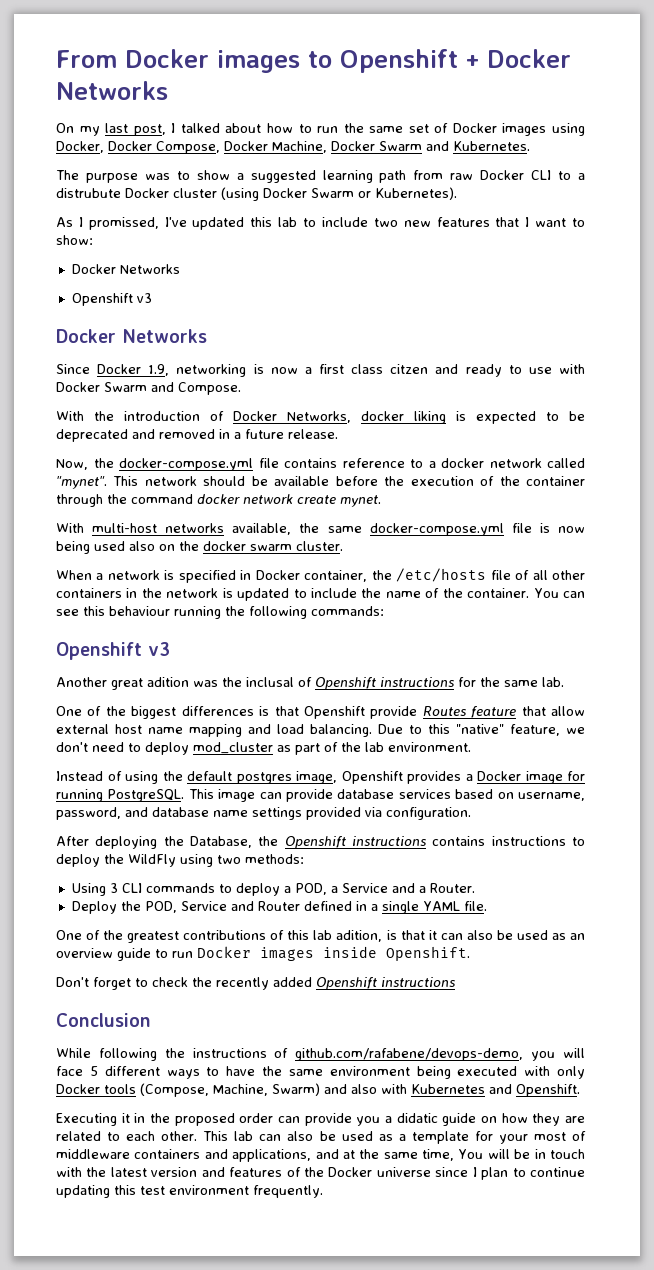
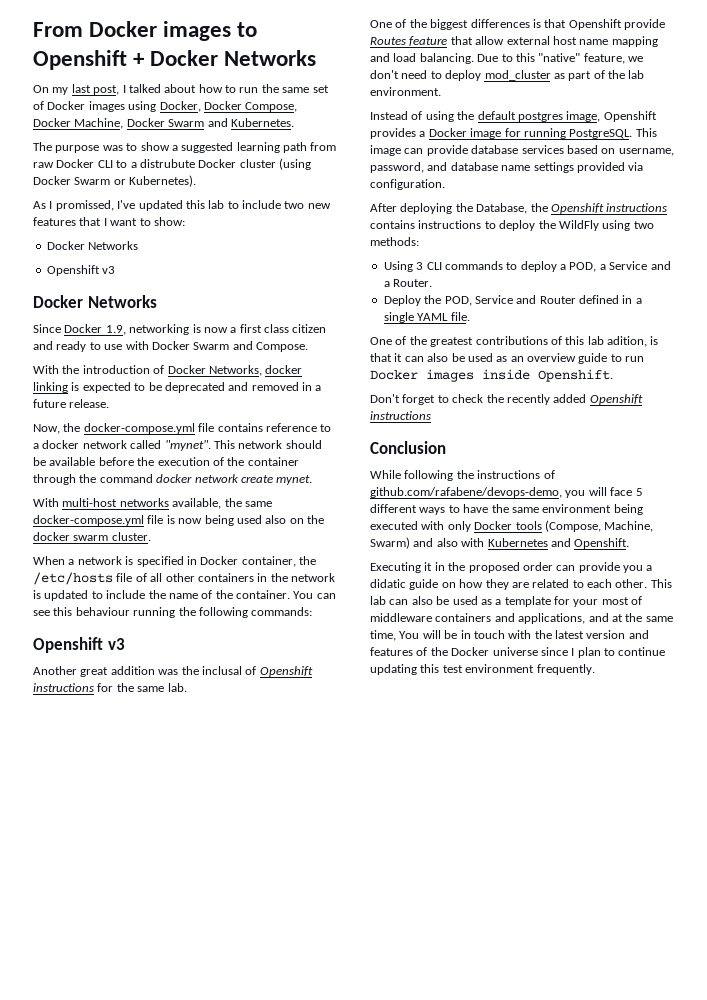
- Since Docker 1.9, networking is now a first class citzen and ready to use with Docker Swarm and Compose.
+ Since Docker 1.9, networking is now a first class citizen and ready to use with Docker Swarm and Compose.
- With the introduction of Docker Networks, docker liking is expected to be deprecated and removed in a future release.
+ With the introduction of Docker Networks, docker linking is expected to be deprecated and removed in a future release.
- Another great adition was the inclusal of Openshift instructions for the same lab.
+ Another great addition was the inclusal of Openshift instructions for the same lab.

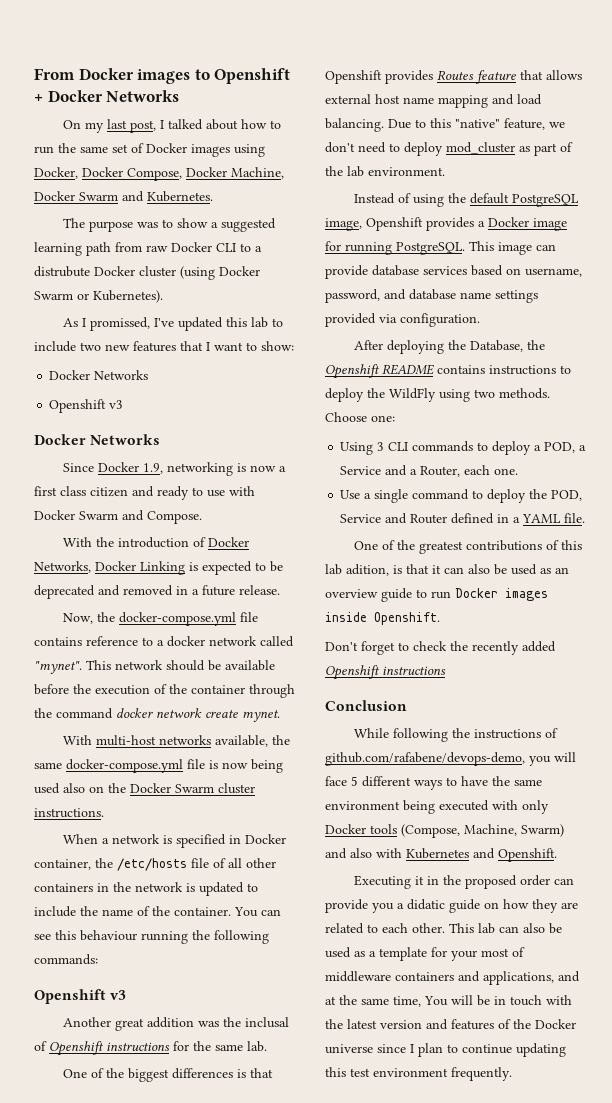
- With the introduction of Docker Networks, docker linking is expected to be deprecated and removed in a future release.
+ With the introduction of Docker Networks, Docker Linking is expected to be deprecated and removed in a future release.
- With multi-host networks available, the same docker-compose.yml file is now being used also on the docker swarm cluster.
+ With multi-host networks available, the same docker-compose.yml file is now being used also on the Docker Swarm cluster instructions.
- One of the biggest differences is that Openshift provide Routes feature that allow external host name mapping and load balancing.
+ One of the biggest differences is that Openshift provides Routes feature that allows external host name mapping and load balancing.
- Instead of using the default postgres image, Openshift provides a Docker image for running PostgreSQL.
+ Instead of using the default PostgreSQL image, Openshift provides a Docker image for running PostgreSQL.
- After deploying the Database, the Openshift instructions contains instructions to deploy the WildFly using two methods:
+ After deploying the Database, the Openshift README contains instructions to deploy the WildFly using two methods. Choose one:
- Using 3 CLI commands to deploy a POD, a Service and a Router.
- Deploy the POD, Service and Router defined in a single YAML file.
+ Using 3 CLI commands to deploy a POD, a Service and a Router, each one.
+ Use a single command to deploy the POD, Service and Router defined in a YAML file.

